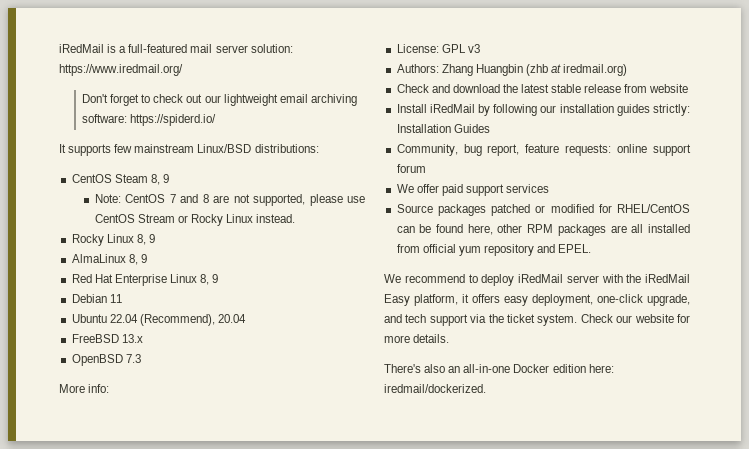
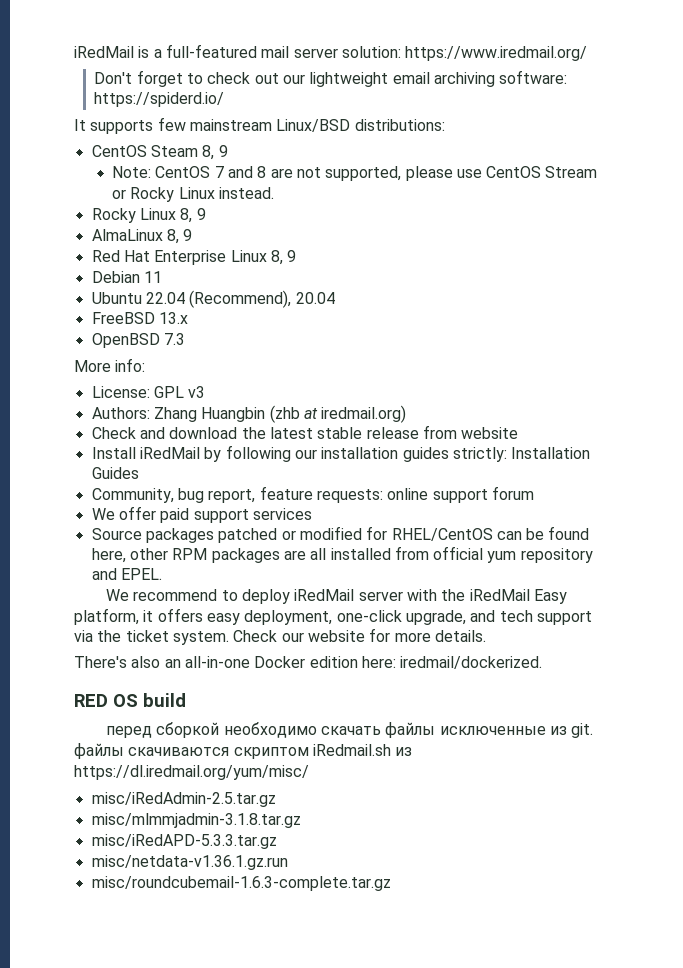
+ RED OS build
+ перед сборкой необходимо скачать файлы исключенные из git. файлы скачиваются скриптом iRedmail.sh из https://dl.iredmail.org/yum/misc/
+ misc/iRedAdmin-2.5.tar.gz
+ misc/mlmmjadmin-3.1.8.tar.gz
+ misc/iRedAPD-5.3.3.tar.gz
+ misc/netdata-v1.36.1.gz.run
+ misc/roundcubemail-1.6.3-complete.tar.gz

